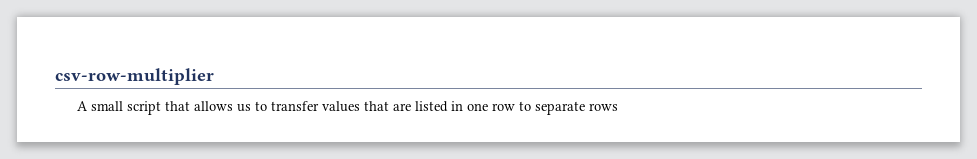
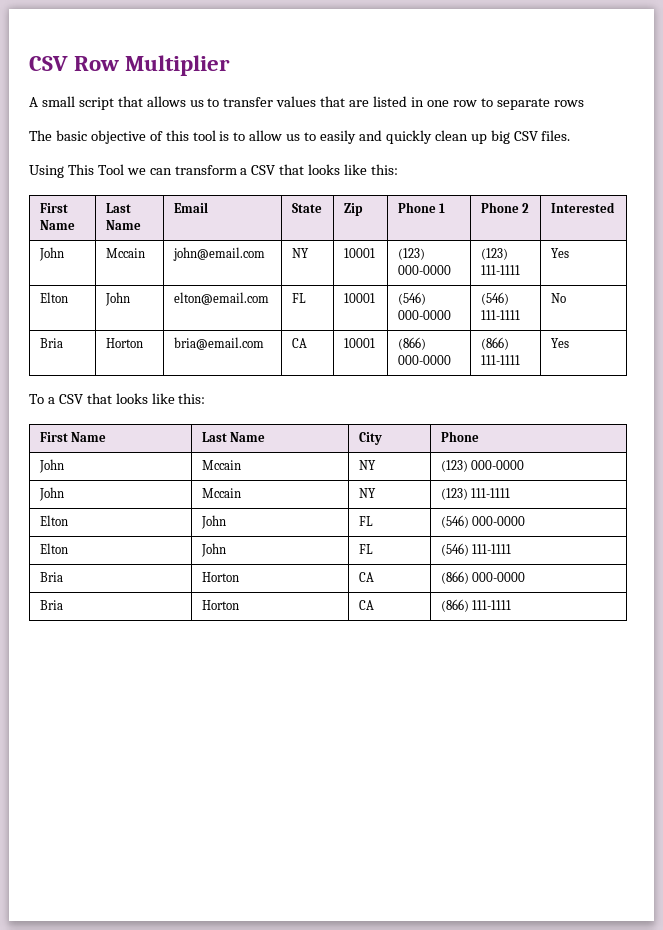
- csv-row-multiplier
+ CSV Row Multiplier
+ The basic objective of this tool is to allow us to easily and quickly clean up big CSV files.
+ Using This Tool we can transform a CSV that looks like this:
+ First Name | Last Name | Email | State | Zip | Phone 1 | Phone 2 | Interested
+ John | Mccain | john@email.com | NY | 10001 | (123) 000-0000 | (123) 111-1111 | Yes
+ Elton | John | elton@email.com | FL | 10001 | (546) 000-0000 | (546) 111-1111 | No
+ Bria | Horton | bria@email.com | CA | 10001 | (866) 000-0000 | (866) 111-1111 | Yes
+ To a CSV that looks like this:
+ First Name | Last Name | City | Phone
+ John | Mccain | NY | (123) 000-0000
+ John | Mccain | NY | (123) 111-1111
+ Elton | John | FL | (546) 000-0000
+ Elton | John | FL | (546) 111-1111
+ Bria | Horton | CA | (866) 000-0000
+ Bria | Horton | CA | (866) 111-1111

